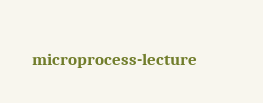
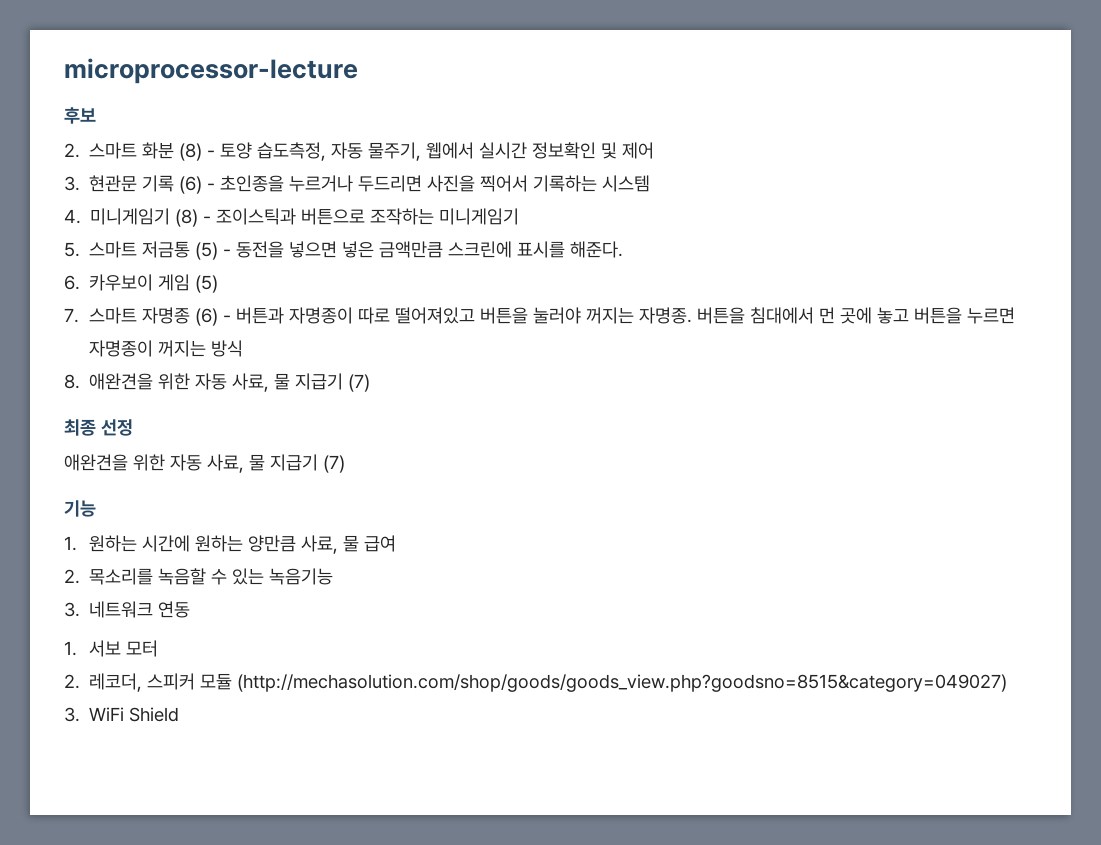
- microprocess-lecture
+ microprocessor-lecture
+ 후보
+ 2. 스마트 화분 (8) - 토양 습도측정, 자동 물주기, 웹에서 실시간 정보확인 및 제어
+ 3. 현관문 기록 (6) - 초인종을 누르거나 두드리면 사진을 찍어서 기록하는 시스템
+ 4. 미니게임기 (8) - 조이스틱과 버튼으로 조작하는 미니게임기
+ 5. 스마트 저금통 (5) - 동전을 넣으면 넣은 금액만큼 스크린에 표시를 해준다.
+ 6. 카우보이 게임 (5)
+ 7. 스마트 자명종 (6) - 버튼과 자명종이 따로 떨어져있고 버튼을 눌러야 꺼지는 자명종. 버튼을 침대에서 먼 곳에 놓고 버튼을 누르면 자명종이 꺼지는 방식
+ 8. 애완견을 위한 자동 사료, 물 지급기 (7)
+ 최종 선정
+ 애완견을 위한 자동 사료, 물 지급기 (7)
+ 기능
+ 1. 원하는 시간에 원하는 양만큼 사료, 물 급여
+ 2. 목소리를 녹음할 수 있는 녹음기능
+ 3. 네트워크 연동
+ 1. 서보 모터
+ 2. 레코더, 스피커 모듈 (http://mechasolution.com/shop/goods/goods_view.php?goodsno=8515&category=049027)
+ 3. WiFi Shield

